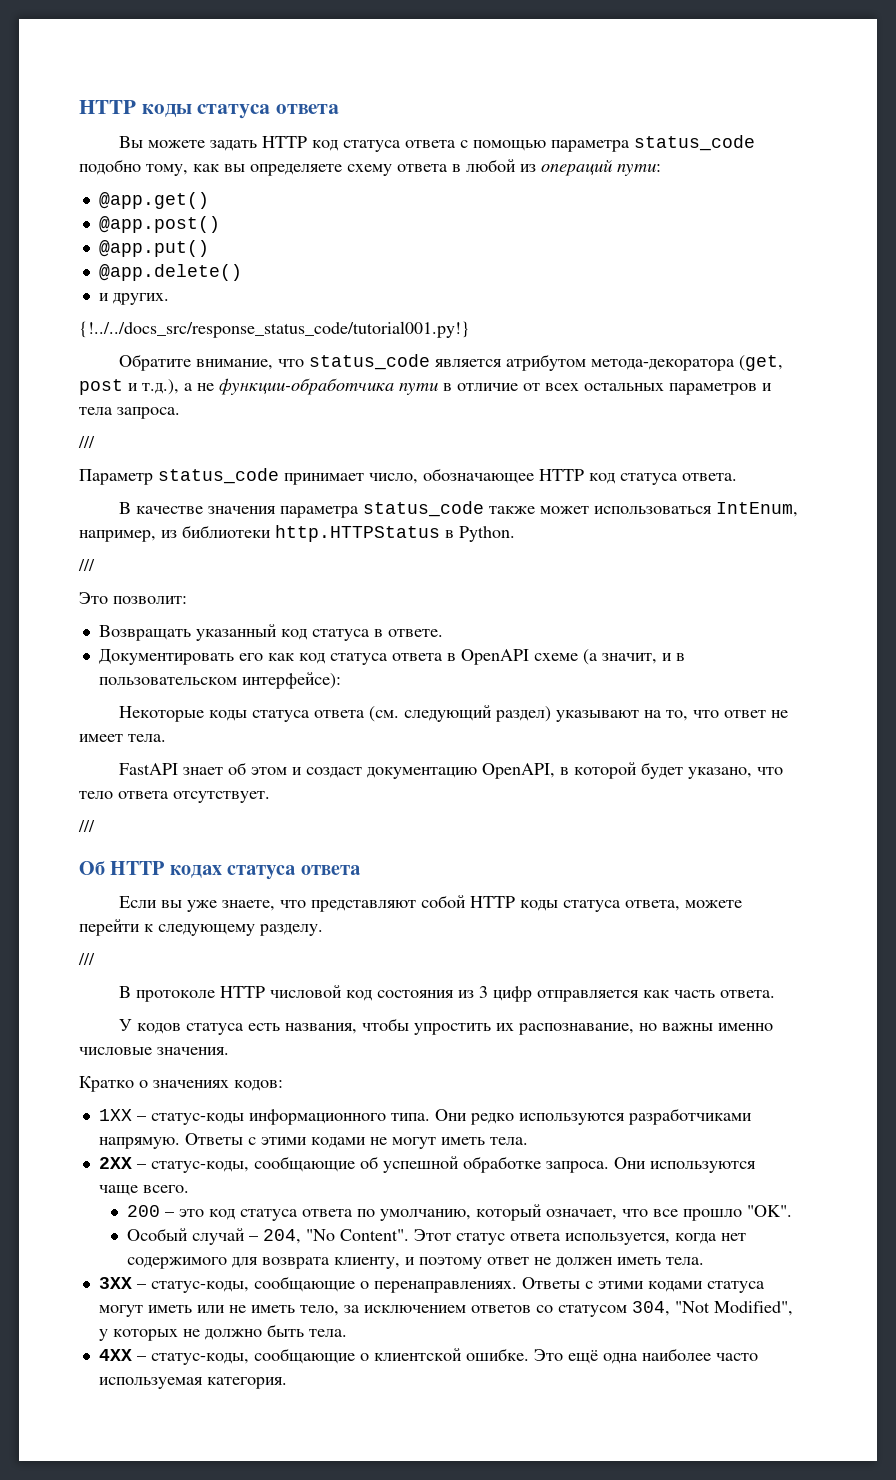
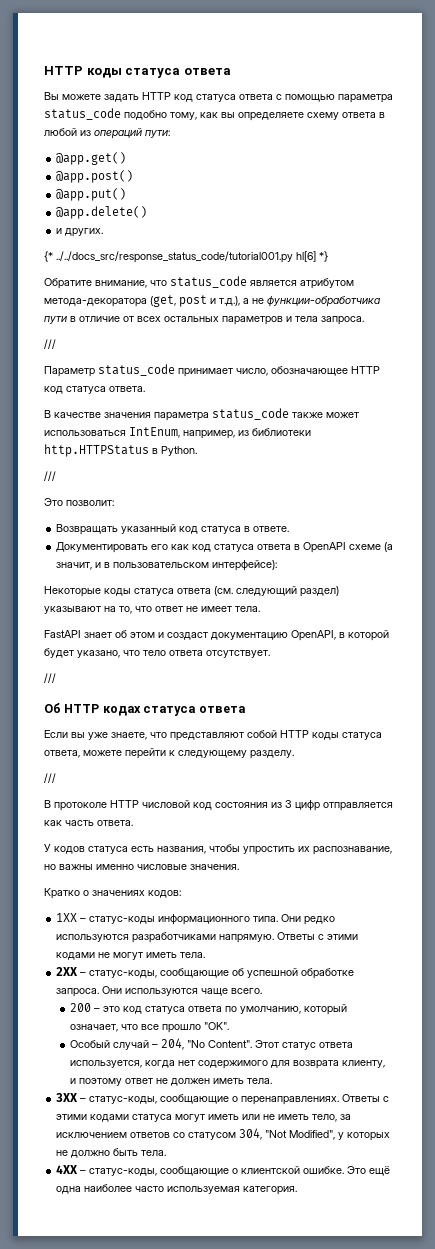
- {!../../docs_src/response_status_code/tutorial001.py!}
+ {* ../../docs_src/response_status_code/tutorial001.py hl[6] *}

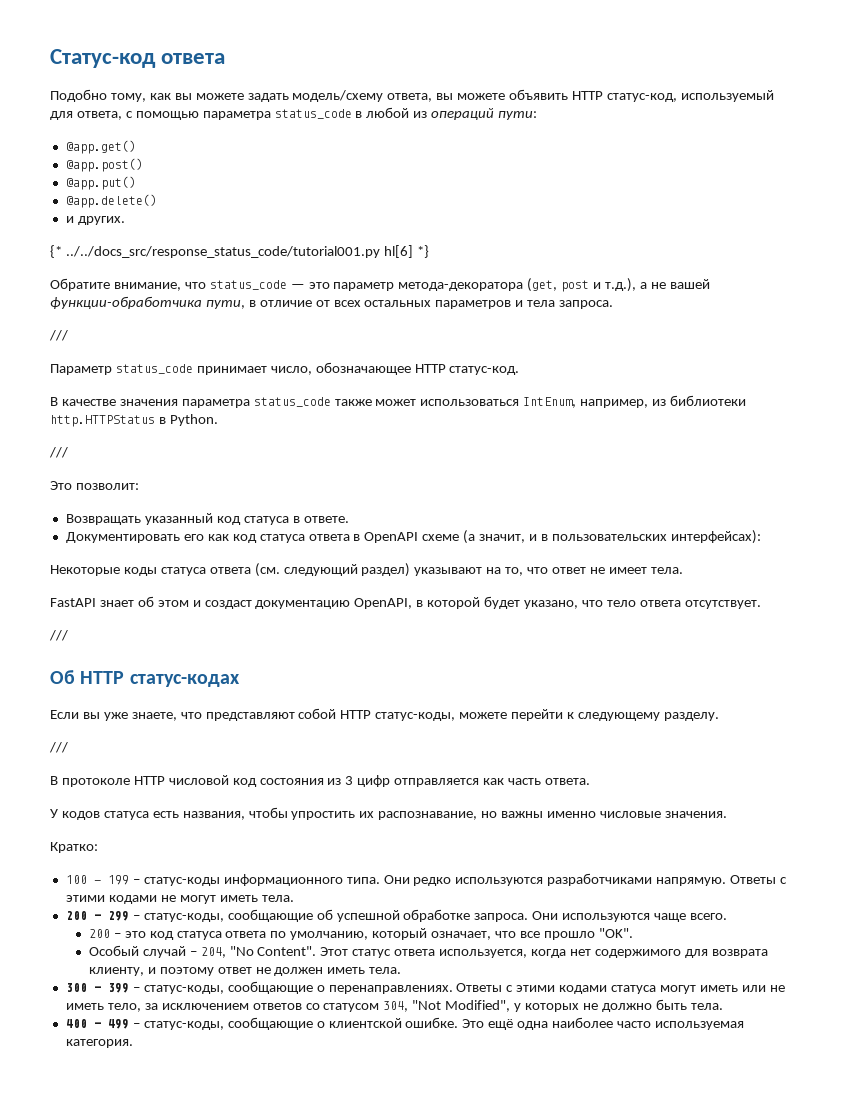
- HTTP коды статуса ответа
- Вы можете задать HTTP код статуса ответа с помощью параметра status_code подобно тому, как вы определяете схему ответа в любой из операций пути:
+ Статус-код ответа
+ Подобно тому, как вы можете задать модель/схему ответа, вы можете объявить HTTP статус-код, используемый для ответа, с помощью параметра status_code в любой из операций пути:
- Обратите внимание, что status_code является атрибутом метода-декоратора (get, post и т.д.), а не функции-обработчика пути в отличие от всех остальных параметров и тела запроса.
+ Обратите внимание, что status_code — это параметр метода-декоратора (get, post и т.д.), а не вашей функции-обработчика пути, в отличие от всех остальных параметров и тела запроса.
- Параметр status_code принимает число, обозначающее HTTP код статуса ответа.
+ Параметр status_code принимает число, обозначающее HTTP статус-код.
- Документировать его как код статуса ответа в OpenAPI схеме (а значит, и в пользовательском интерфейсе):
+ Документировать его как код статуса ответа в OpenAPI схеме (а значит, и в пользовательских интерфейсах):
- Об HTTP кодах статуса ответа
+ Об HTTP статус-кодах
- Если вы уже знаете, что представляют собой HTTP коды статуса ответа, можете перейти к следующему разделу.
+ Если вы уже знаете, что представляют собой HTTP статус-коды, можете перейти к следующему разделу.
- Кратко о значениях кодов:
- 1XX – статус-коды информационного типа.
+ Кратко:
+ 100 - 199 – статус-коды информационного типа.
- 2XX – статус-коды, сообщающие об успешной обработке запроса.
+ 200 - 299 – статус-коды, сообщающие об успешной обработке запроса.
- 3XX – статус-коды, сообщающие о перенаправлениях.
+ 300 - 399 – статус-коды, сообщающие о перенаправлениях.
- 4XX – статус-коды, сообщающие о клиентской ошибке.
+ 400 - 499 – статус-коды, сообщающие о клиентской ошибке.

